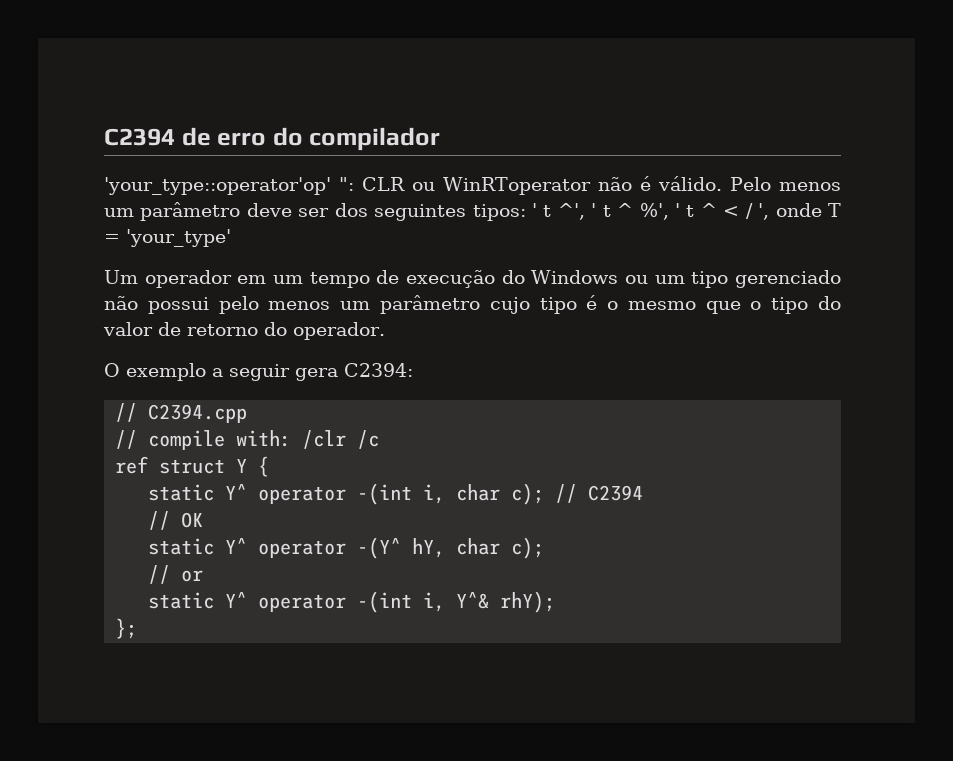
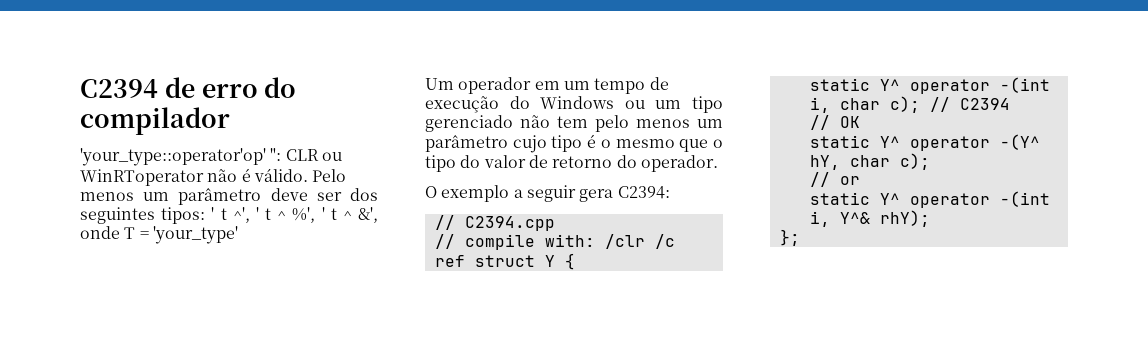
- Pelo menos um parâmetro deve ser dos seguintes tipos: ' t ^', ' t ^ %', ' t ^ < / ', onde T = 'your_type'
+ Pelo menos um parâmetro deve ser dos seguintes tipos: ' t ^', ' t ^ %', ' t ^ &', onde T = 'your_type'
- Um operador em um tempo de execução do Windows ou um tipo gerenciado não possui pelo menos um parâmetro cujo tipo é o mesmo que o tipo do valor de retorno do operador.
+ Um operador em um tempo de execução do Windows ou um tipo gerenciado não tem pelo menos um parâmetro cujo tipo é o mesmo que o tipo do valor de retorno do operador.

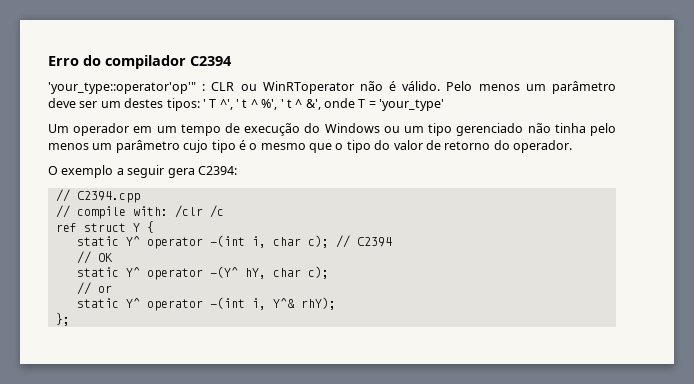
- C2394 de erro do compilador
- 'your_type::operator'op' ": CLR ou WinRToperator não é válido.
+ Erro do compilador C2394
+ 'your_type::operator'op'" : CLR ou WinRToperator não é válido.
- Pelo menos um parâmetro deve ser dos seguintes tipos: ' t ^', ' t ^ %', ' t ^ &', onde T = 'your_type'
+ Pelo menos um parâmetro deve ser um destes tipos: ' T ^', ' t ^ %', ' t ^ &', onde T = 'your_type'
- Um operador em um tempo de execução do Windows ou um tipo gerenciado não tem pelo menos um parâmetro cujo tipo é o mesmo que o tipo do valor de retorno do operador.
+ Um operador em um tempo de execução do Windows ou um tipo gerenciado não tinha pelo menos um parâmetro cujo tipo é o mesmo que o tipo do valor de retorno do operador.

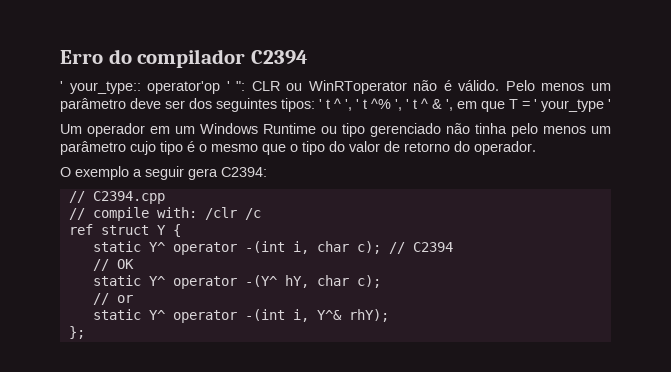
- 'your_type::operator'op'" : CLR ou WinRToperator não é válido.
+ ' your_type:: operator'op ' ": CLR ou WinRToperator não é válido.
- Pelo menos um parâmetro deve ser um destes tipos: ' T ^', ' t ^ %', ' t ^ &', onde T = 'your_type'
- Um operador em um tempo de execução do Windows ou um tipo gerenciado não tinha pelo menos um parâmetro cujo tipo é o mesmo que o tipo do valor de retorno do operador.
+ Pelo menos um parâmetro deve ser dos seguintes tipos: ' t ^ ', ' t ^% ', ' t ^ & ', em que T = ' your_type '
+ Um operador em um Windows Runtime ou tipo gerenciado não tinha pelo menos um parâmetro cujo tipo é o mesmo que o tipo do valor de retorno do operador.

